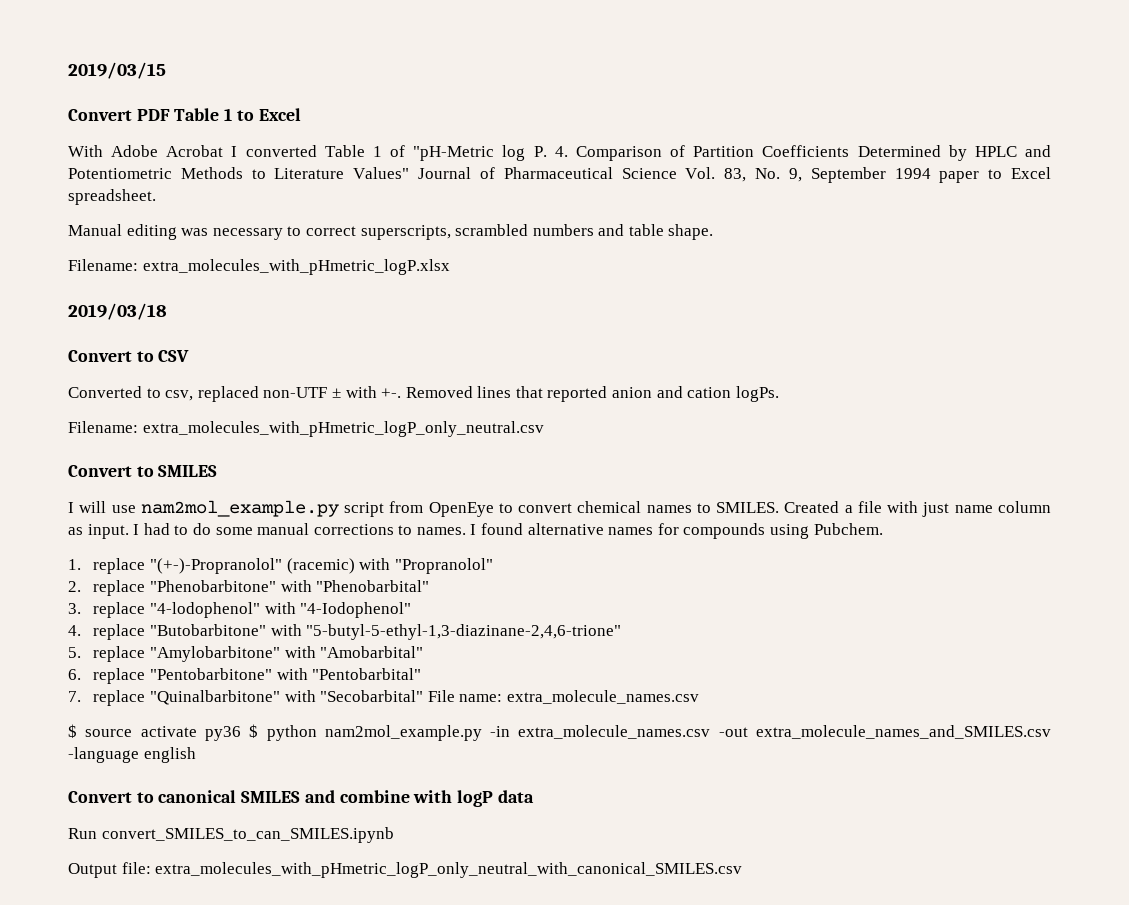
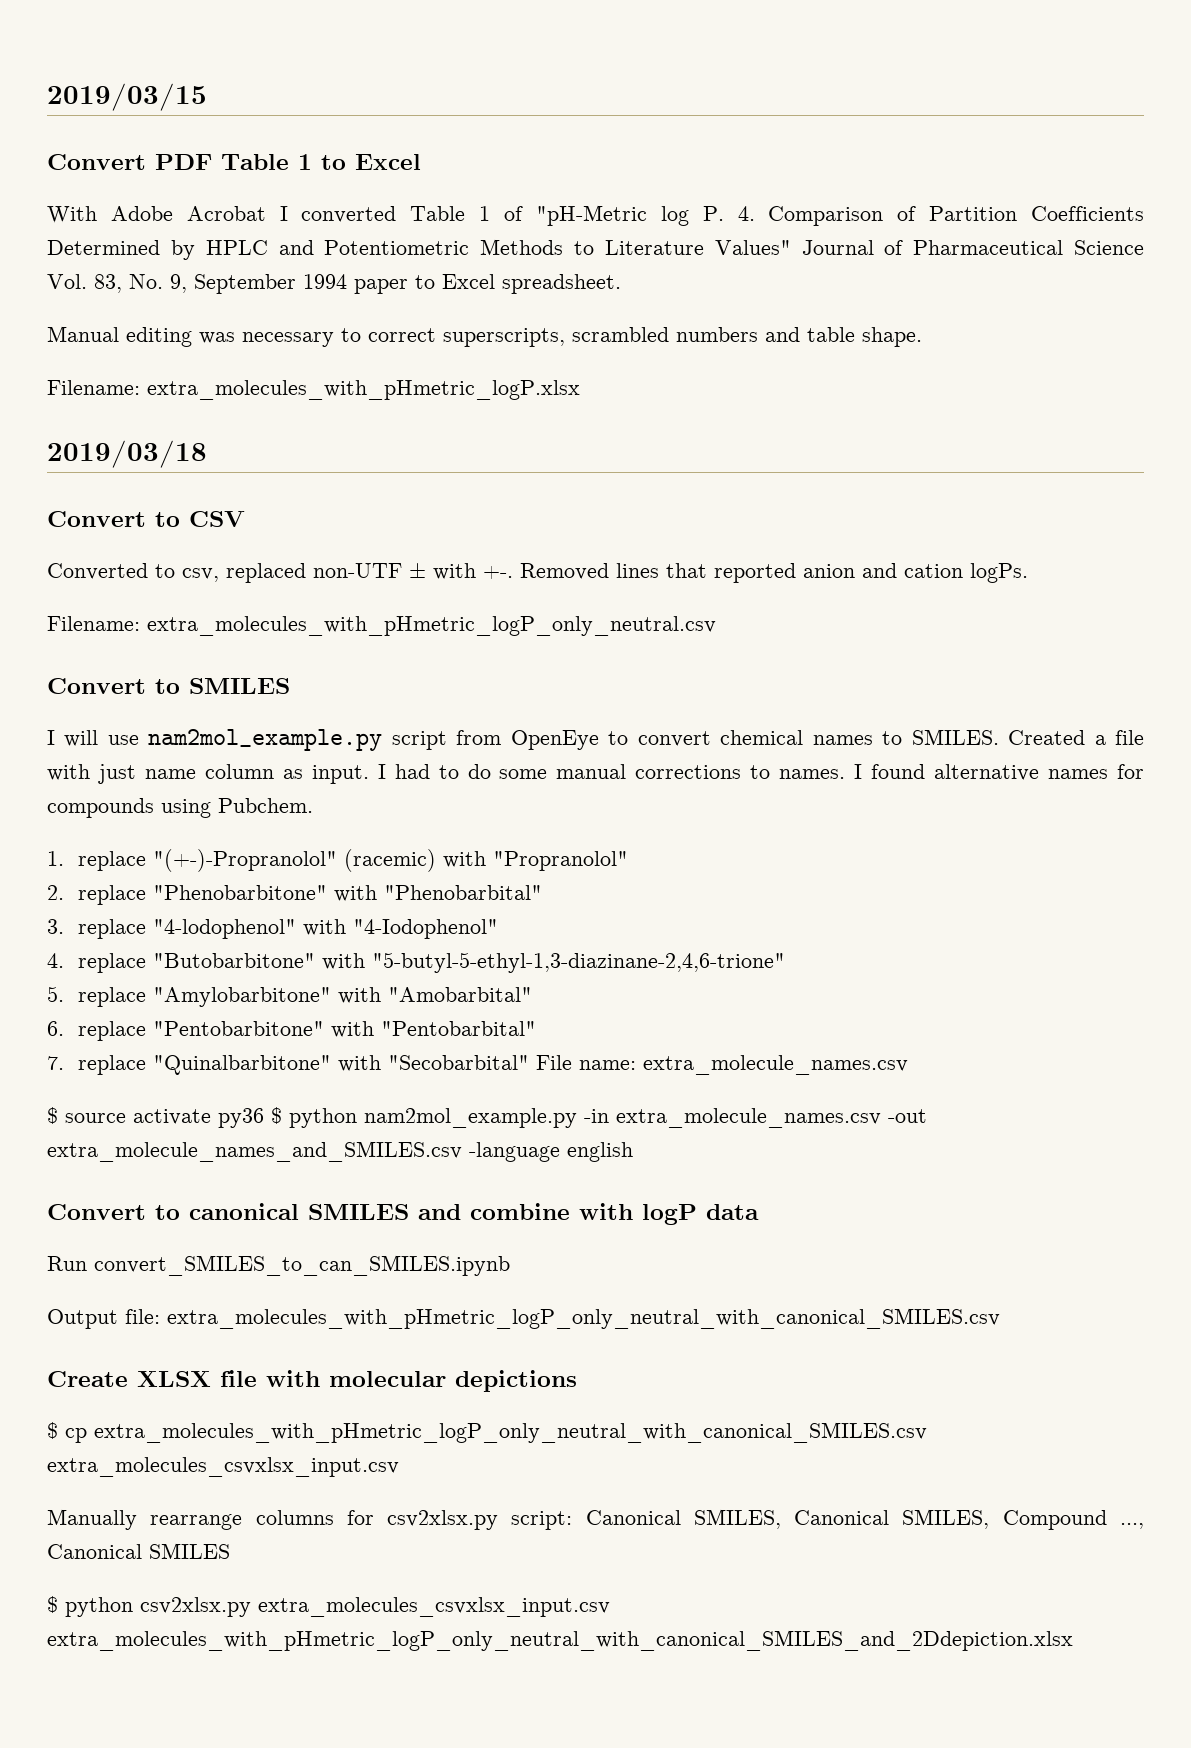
+ Create XLSX file with molecular depictions
+ $ cp extra_molecules_with_pHmetric_logP_only_neutral_with_canonical_SMILES.csv extra_molecules_csvxlsx_input.csv
+ Manually rearrange columns for csv2xlsx.py script: Canonical SMILES, Canonical SMILES, Compound ..., Canonical SMILES
+ $ python csv2xlsx.py extra_molecules_csvxlsx_input.csv extra_molecules_with_pHmetric_logP_only_neutral_with_canonical_SMILES_and_2Ddepiction.xlsx

